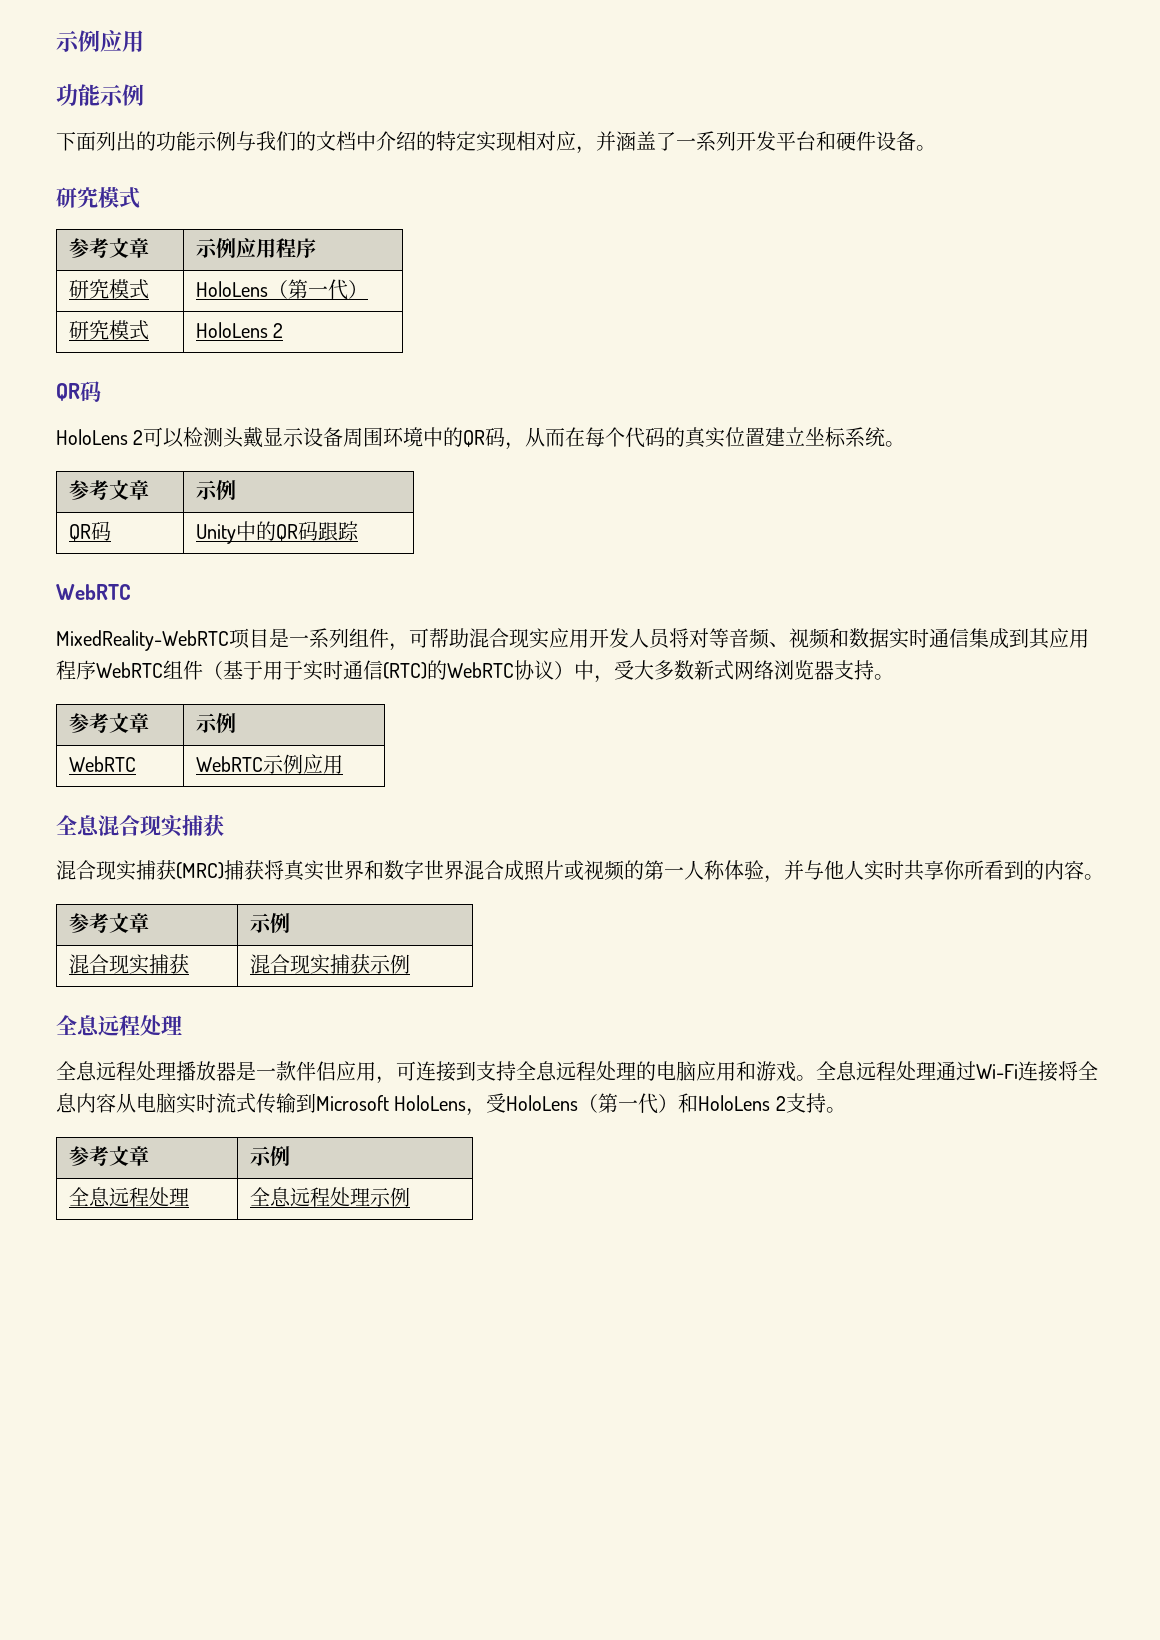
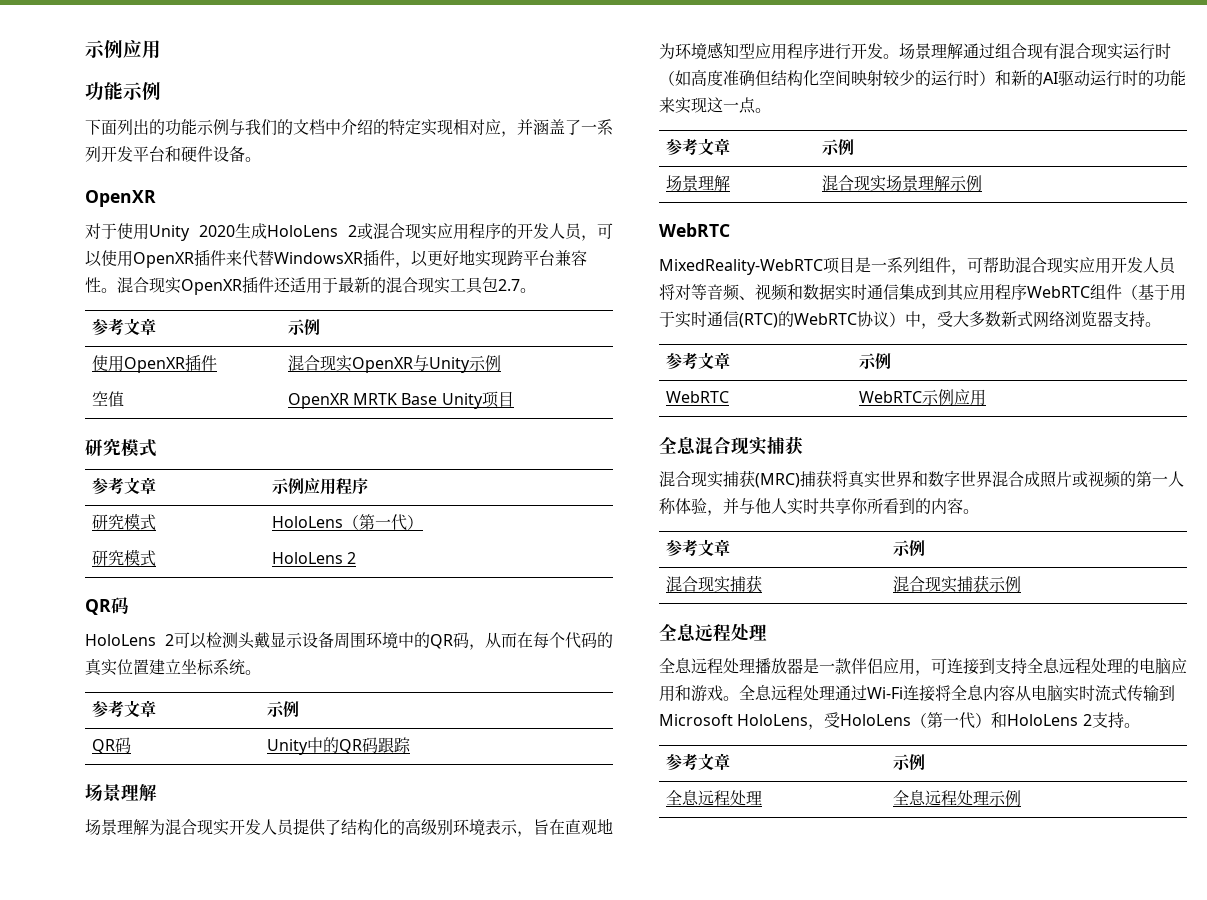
  下面列出的功能示例与我们的文档中介绍的特定实现相对应，并涵盖了一系列开发平台和硬件设备。
+ OpenXR
+ 对于使用Unity 2020生成HoloLens 2或混合现实应用程序的开发人员，可以使用OpenXR插件来代替WindowsXR插件，以更好地实现跨平台兼容性。混合现实OpenXR插件还适用于最新的混合现实工具包2.7。
+ 参考文章 | 示例
+ 使用OpenXR插件 | 混合现实OpenXR与Unity示例
+ 空值 | OpenXR MRTK Base Unity项目
  QR码 | Unity中的QR码跟踪
+ 场景理解
+ 场景理解为混合现实开发人员提供了结构化的高级别环境表示，旨在直观地为环境感知型应用程序进行开发。场景理解通过组合现有混合现实运行时（如高度准确但结构化空间映射较少的运行时）和新的AI驱动运行时的功能来实现这一点。
+ 参考文章 | 示例
+ 场景理解 | 混合现实场景理解示例

